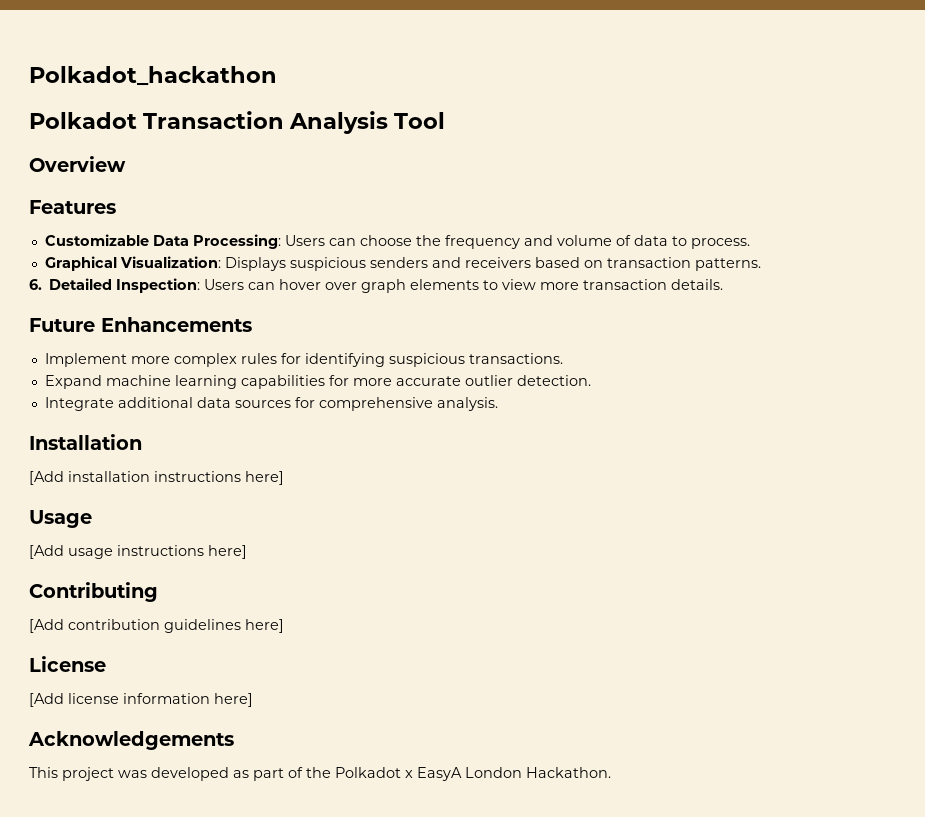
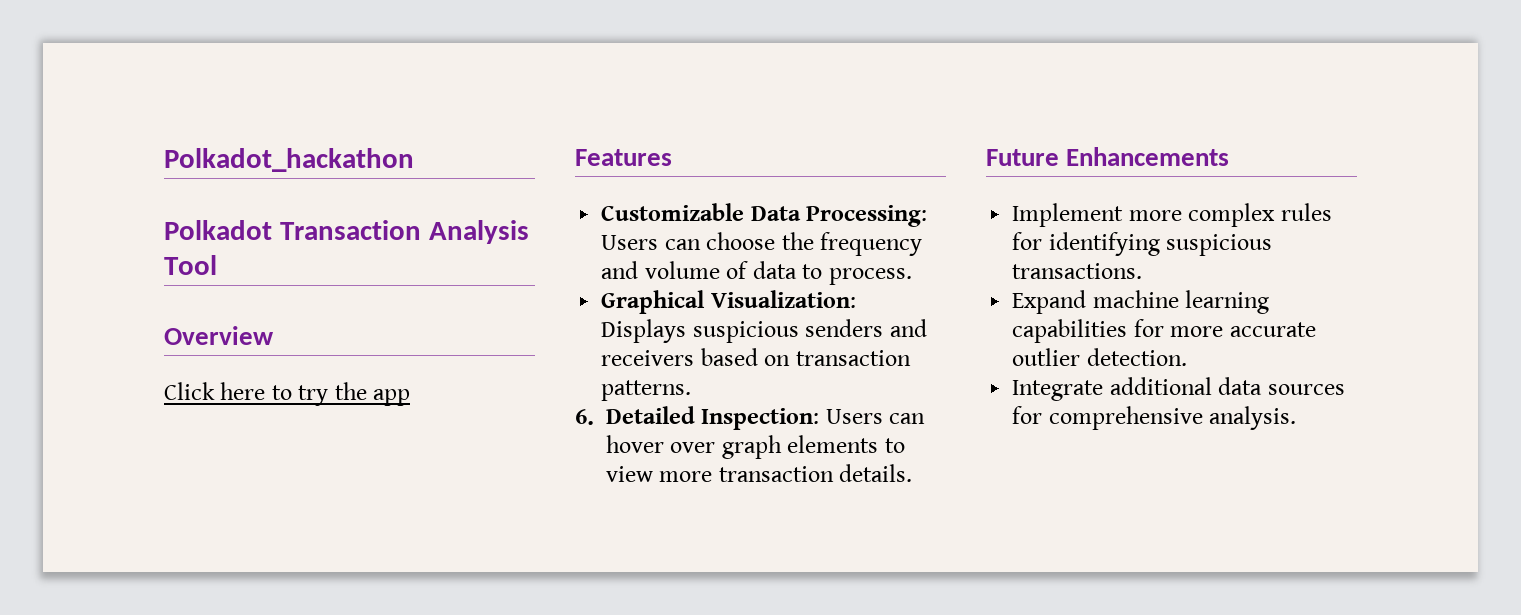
+ Click here to try the app
- Installation
- [Add installation instructions here]
- Usage
- [Add usage instructions here]
- Contributing
- [Add contribution guidelines here]
- License
- [Add license information here]
- Acknowledgements
- This project was developed as part of the Polkadot x EasyA London Hackathon.

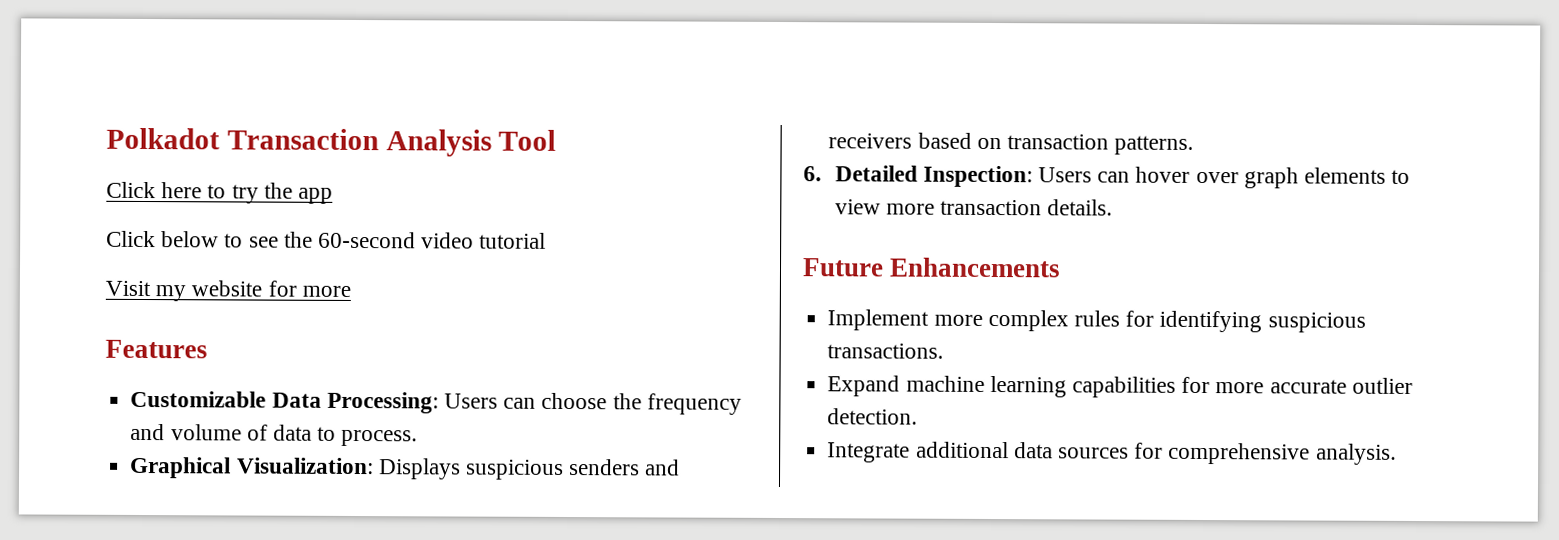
- Polkadot_hackathon
- Overview
+ Click below to see the 60-second video tutorial
+ Visit my website for more

